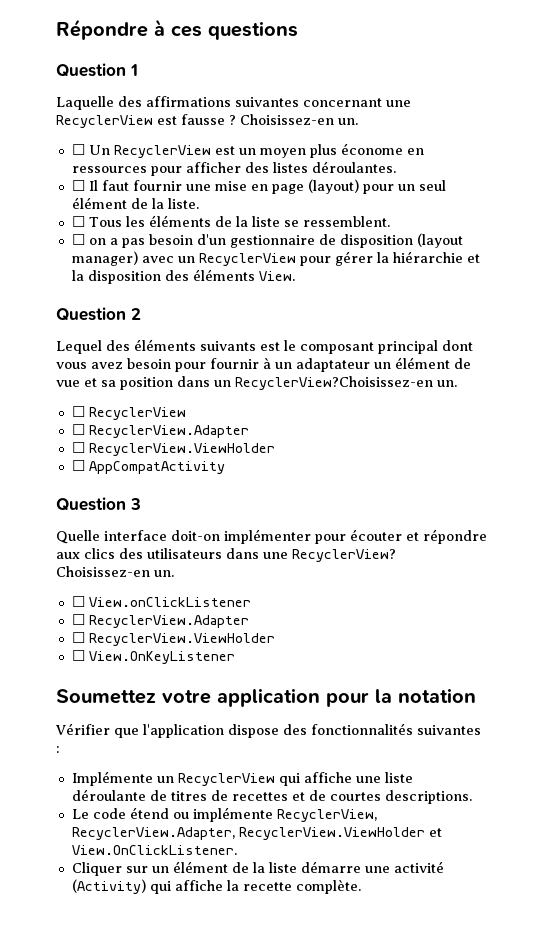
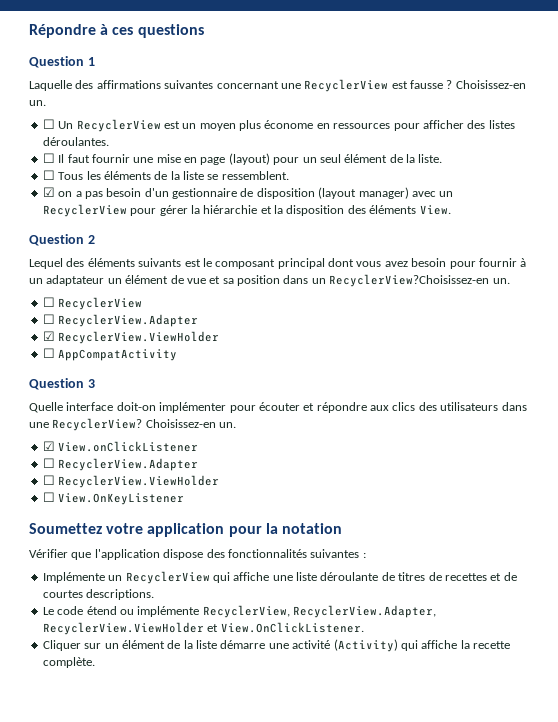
- ☐ on a pas besoin d'un gestionnaire de disposition (layout manager) avec un RecyclerView pour gérer la hiérarchie et la disposition des éléments View.
+ ☑ on a pas besoin d'un gestionnaire de disposition (layout manager) avec un RecyclerView pour gérer la hiérarchie et la disposition des éléments View.
  ☐ RecyclerView
  ☐ RecyclerView.Adapter
- ☐ RecyclerView.ViewHolder
+ ☑ RecyclerView.ViewHolder
- ☐ View.onClickListener
+ ☑ View.onClickListener

